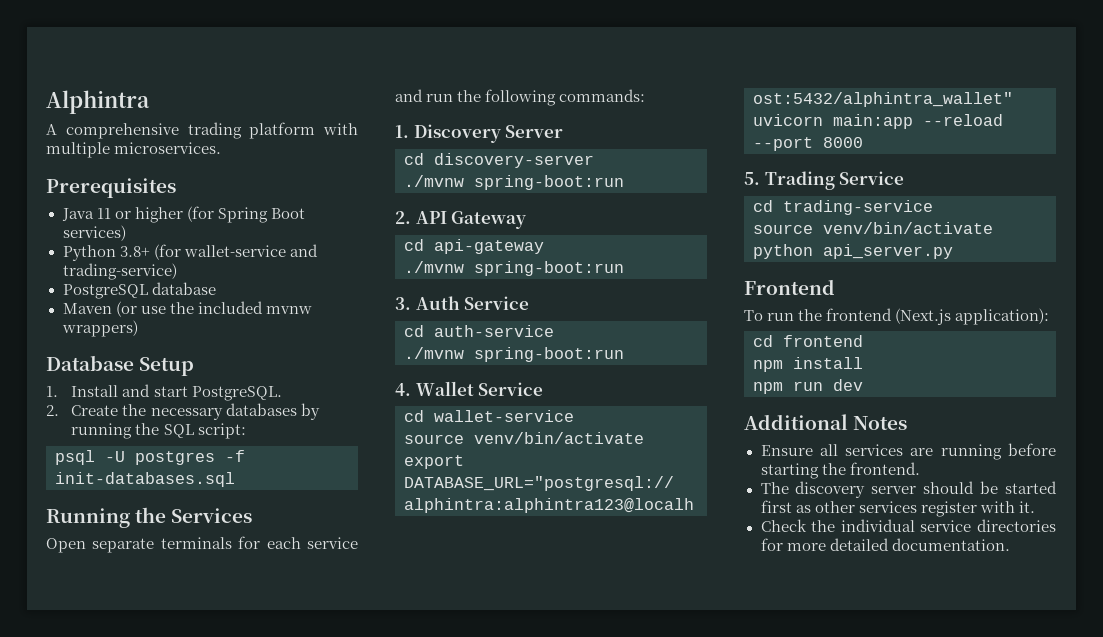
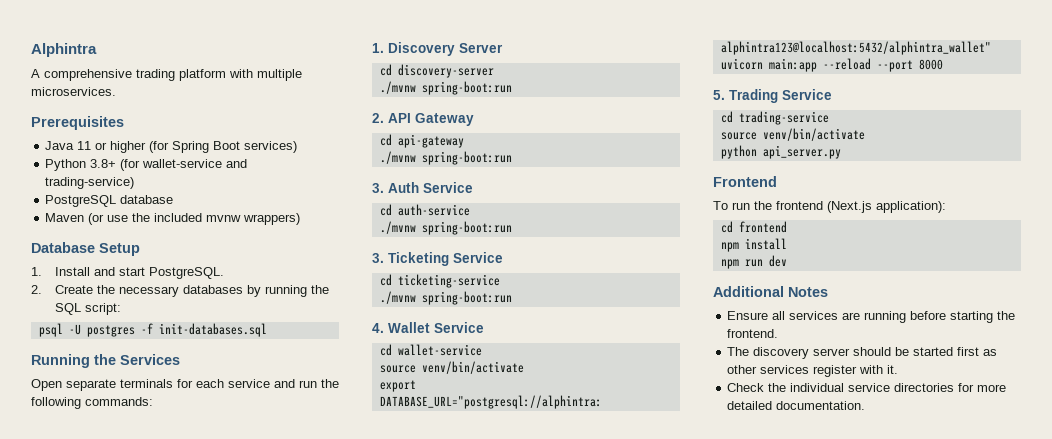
+ 3. Ticketing Service
+ cd ticketing-service
+ ./mvnw spring-boot:run

